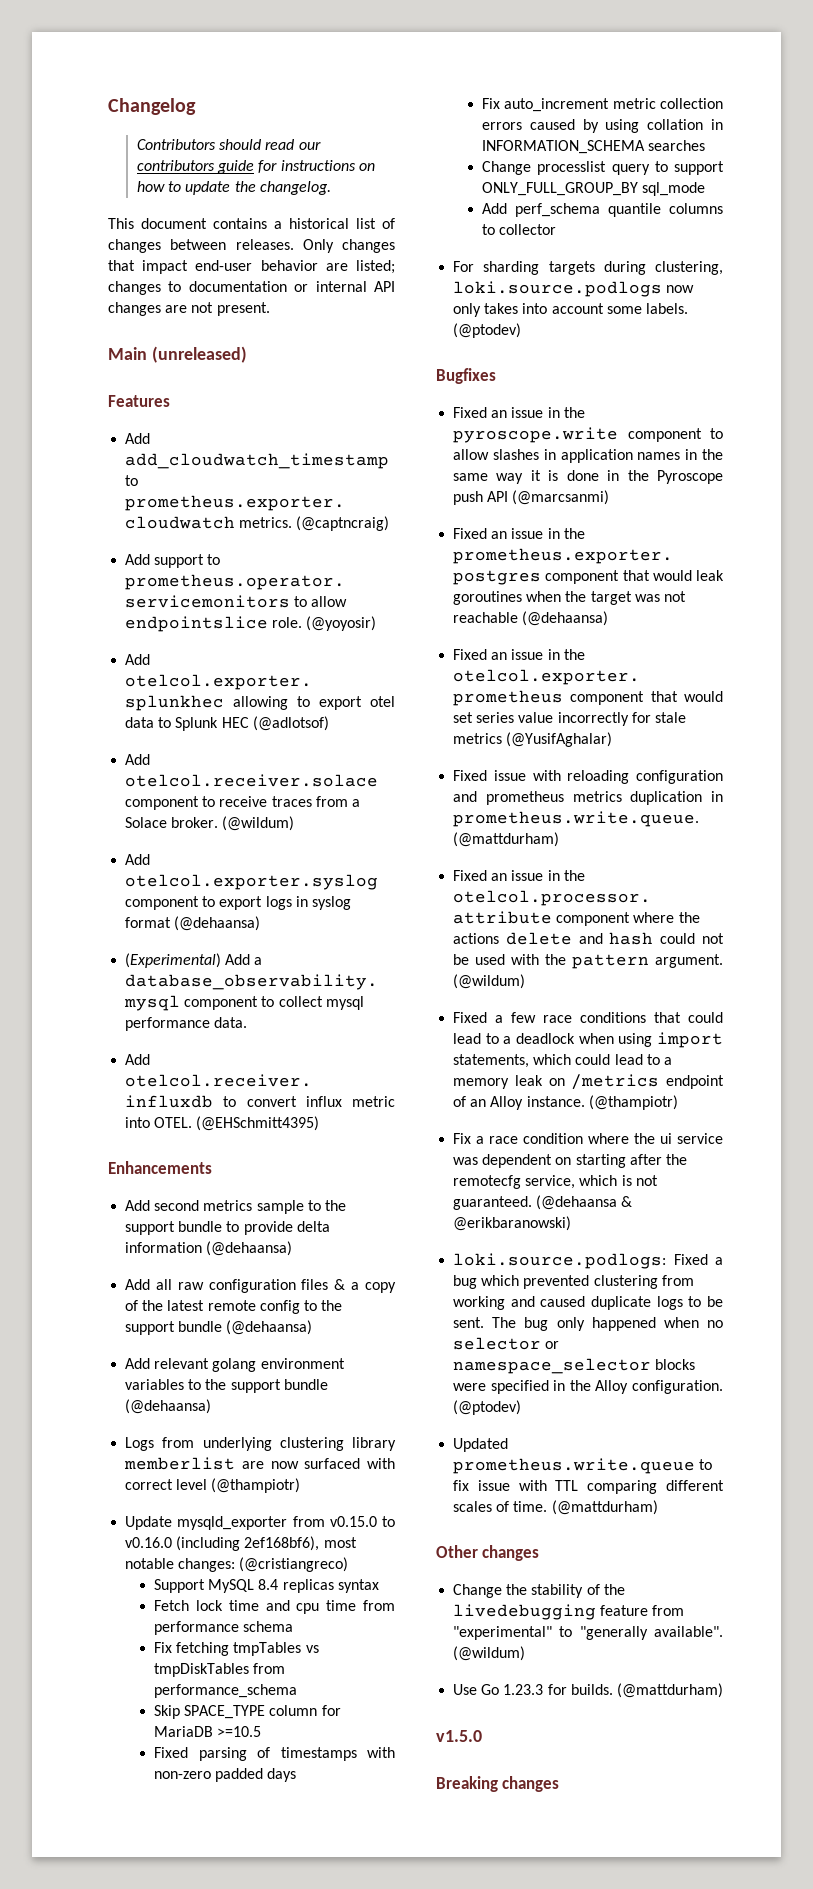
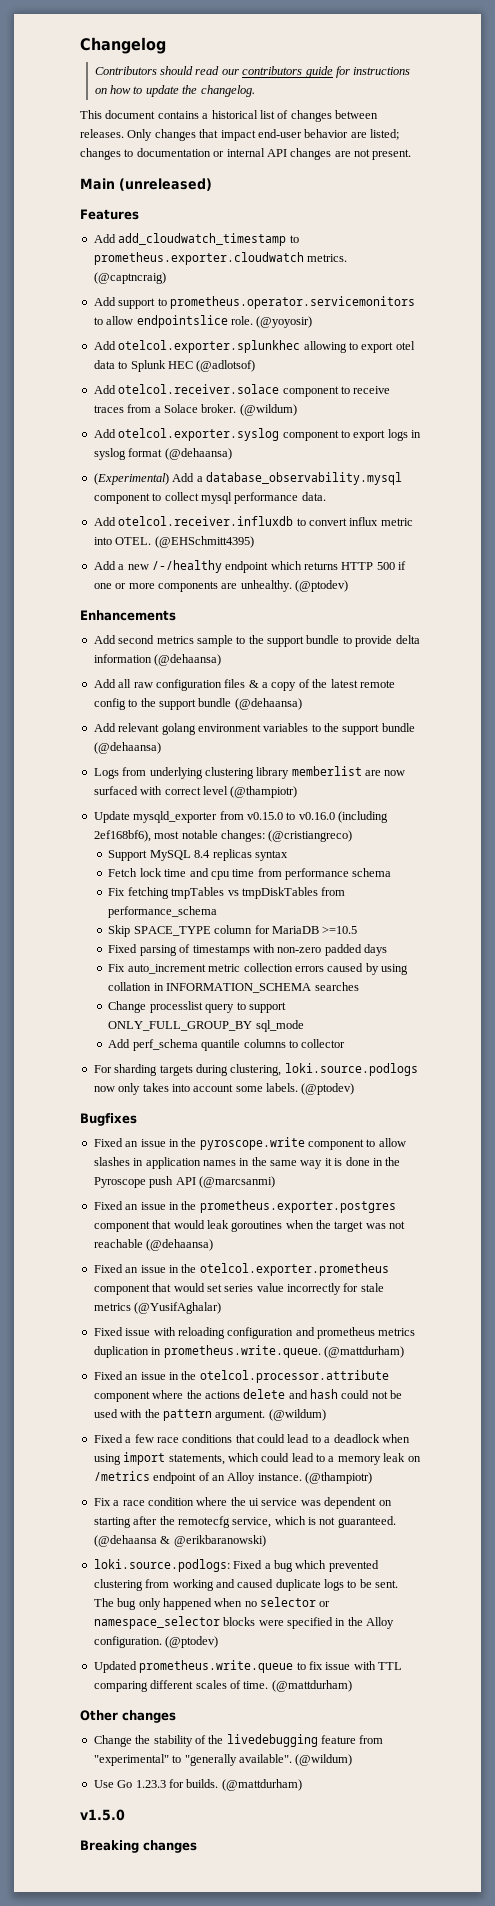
+ Add a new /-/healthy endpoint which returns HTTP 500 if one or more components are unhealthy. (@ptodev)

